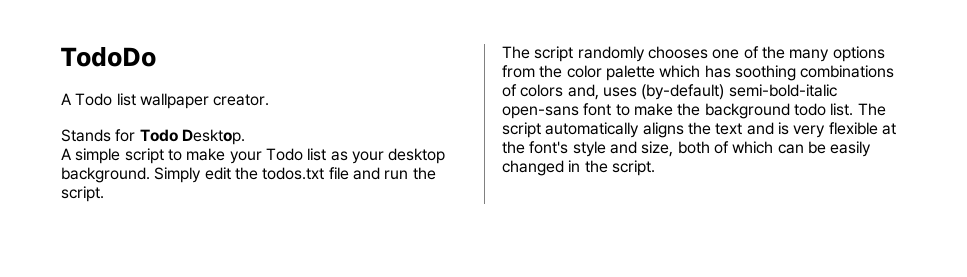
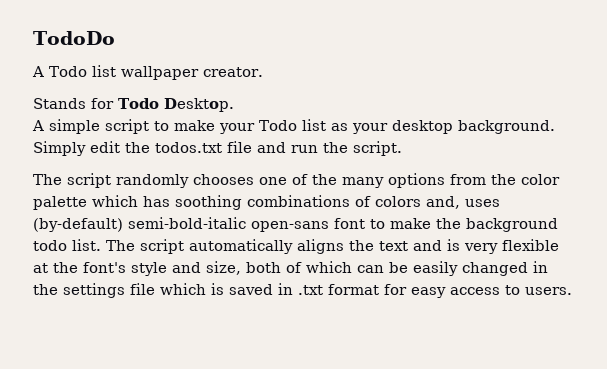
- The script automatically aligns the text and is very flexible at the font's style and size, both of which can be easily changed in the script.
+ The script automatically aligns the text and is very flexible at the font's style and size, both of which can be easily changed in the settings file which is saved in .txt format for easy access to users.

